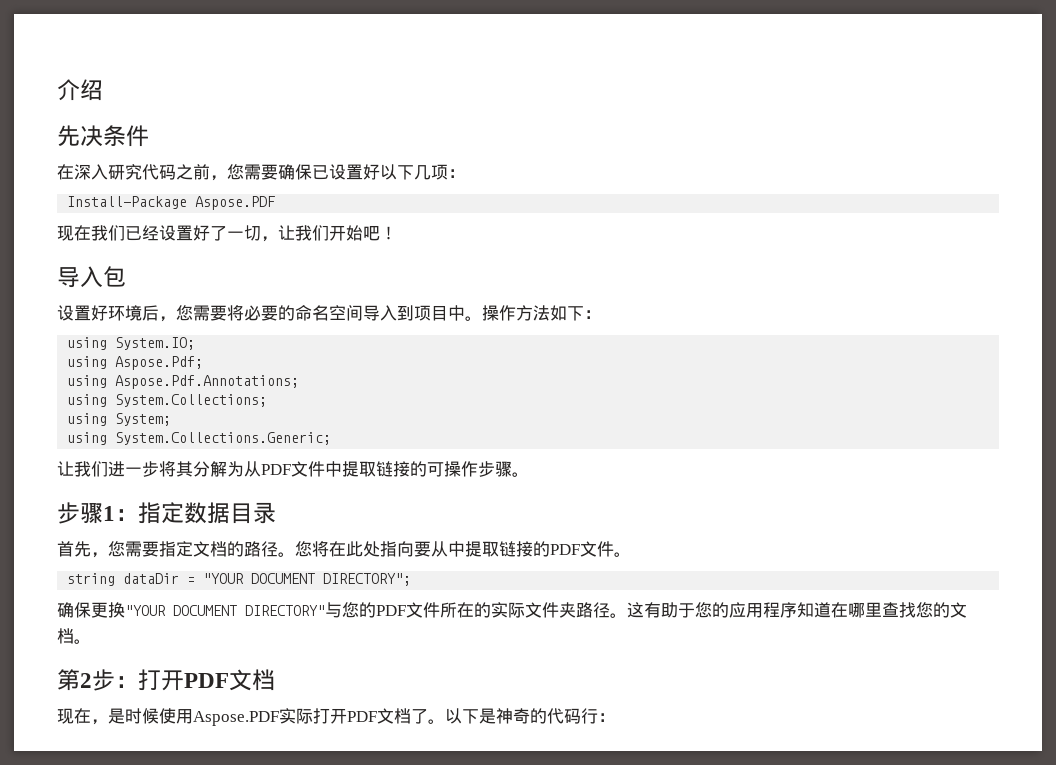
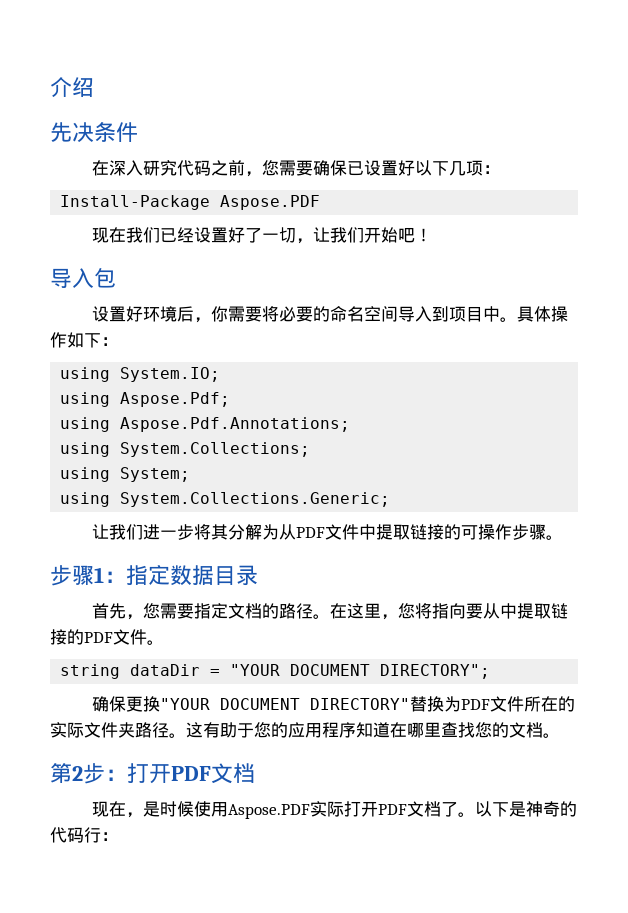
- 设置好环境后，您需要将必要的命名空间导入到项目中。
+ 设置好环境后，你需要将必要的命名空间导入到项目中。
- 操作方法如下：
+ 具体操作如下：
- 您将在此处指向要从中提取链接的PDF文件。
+ 在这里，您将指向要从中提取链接的PDF文件。
- 确保更换"YOUR DOCUMENT DIRECTORY"与您的PDF文件所在的实际文件夹路径。
+ 确保更换"YOUR DOCUMENT DIRECTORY"替换为PDF文件所在的实际文件夹路径。

